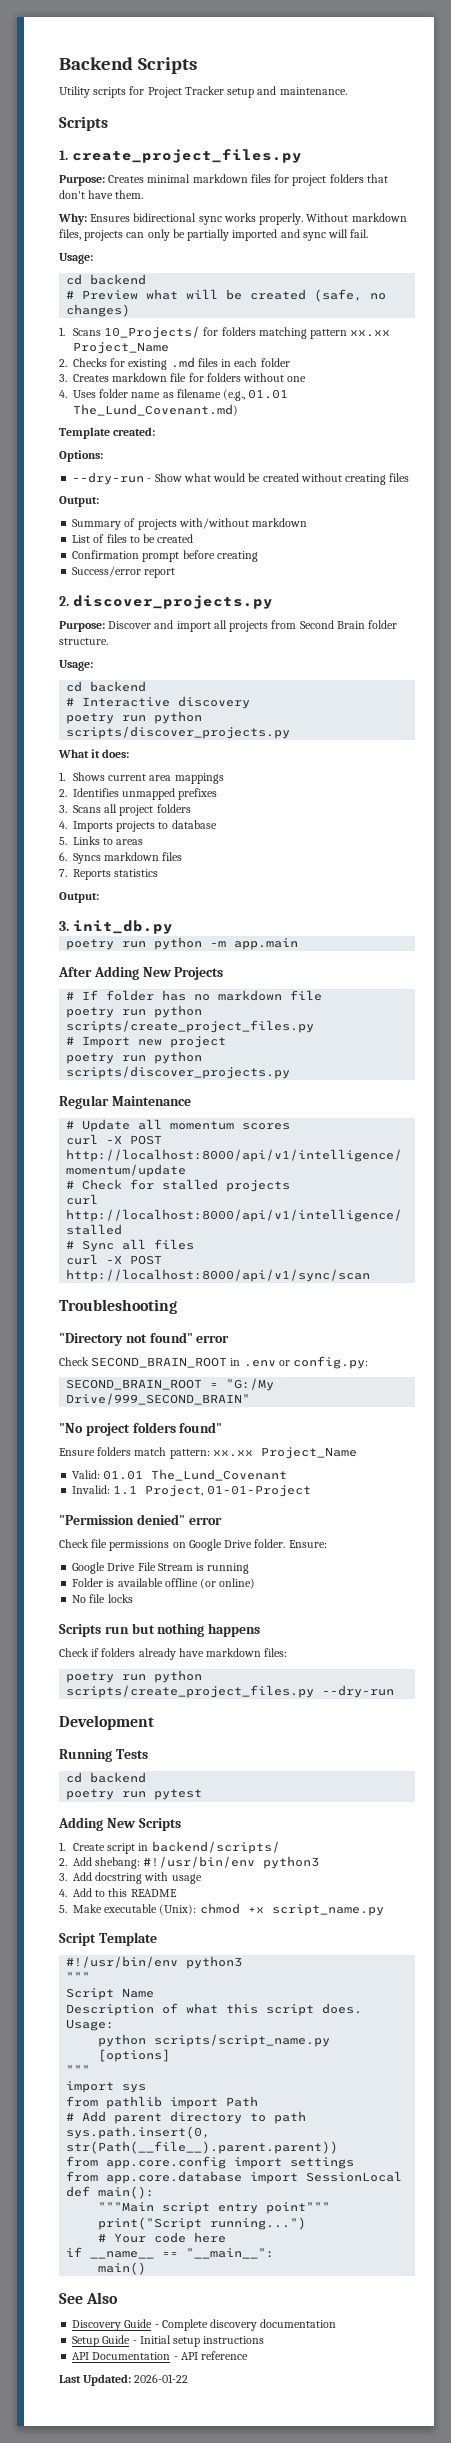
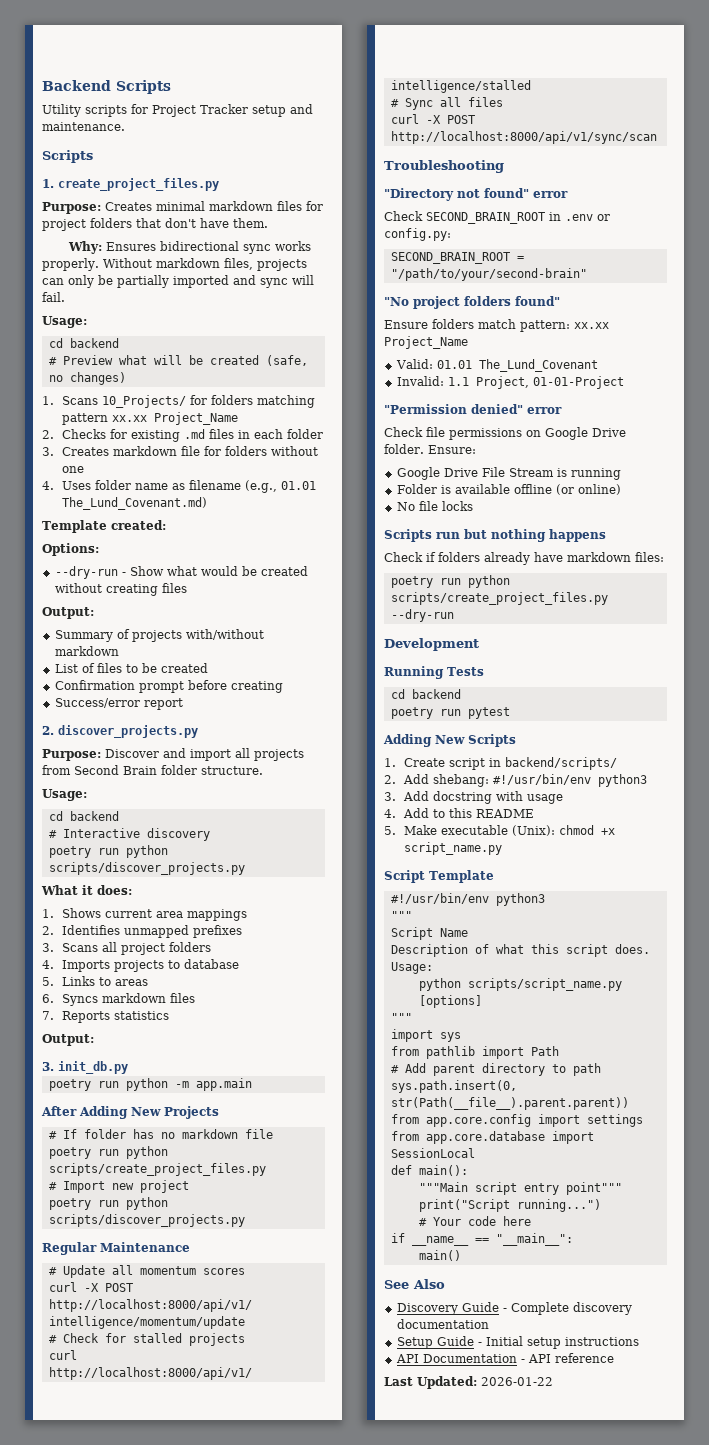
- SECOND_BRAIN_ROOT = "G:/My Drive/999_SECOND_BRAIN"
+ SECOND_BRAIN_ROOT = "/path/to/your/second-brain"

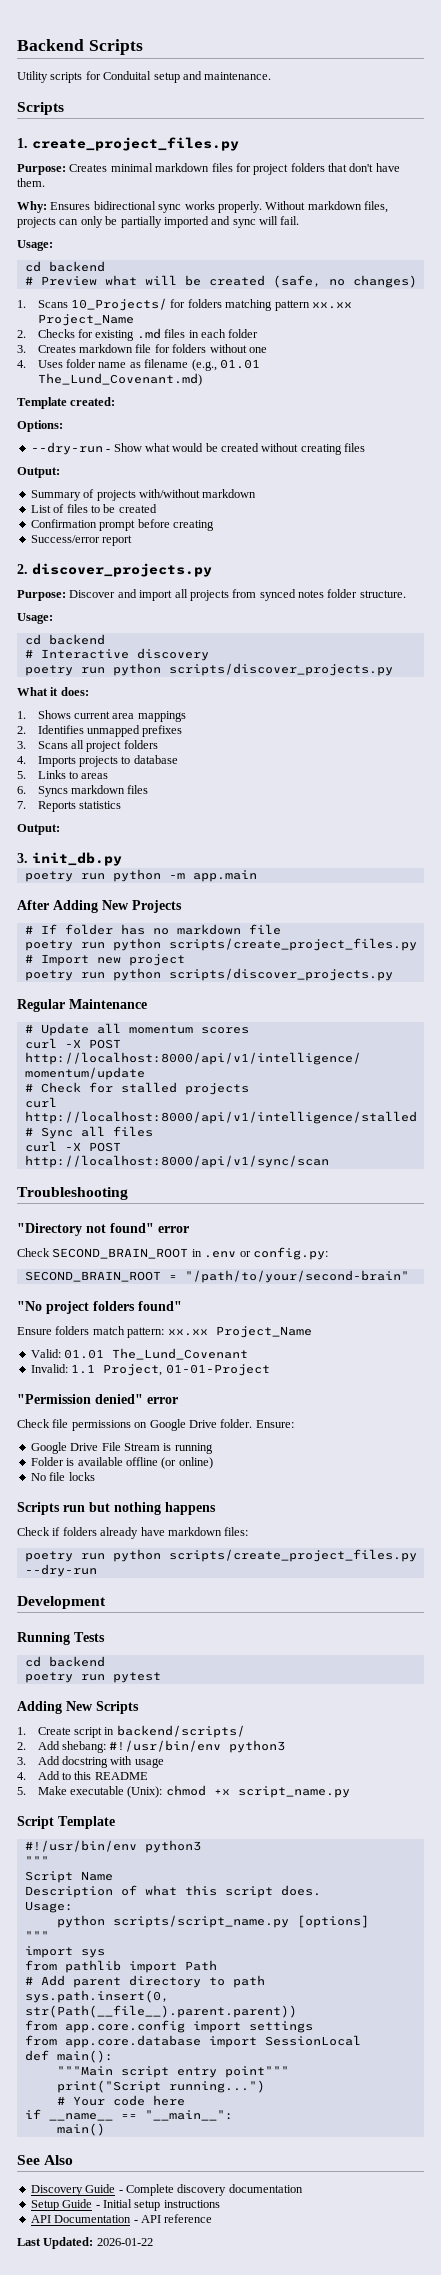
- Utility scripts for Project Tracker setup and maintenance.
+ Utility scripts for Conduital setup and maintenance.
- Purpose: Discover and import all projects from Second Brain folder structure.
+ Purpose: Discover and import all projects from synced notes folder structure.

